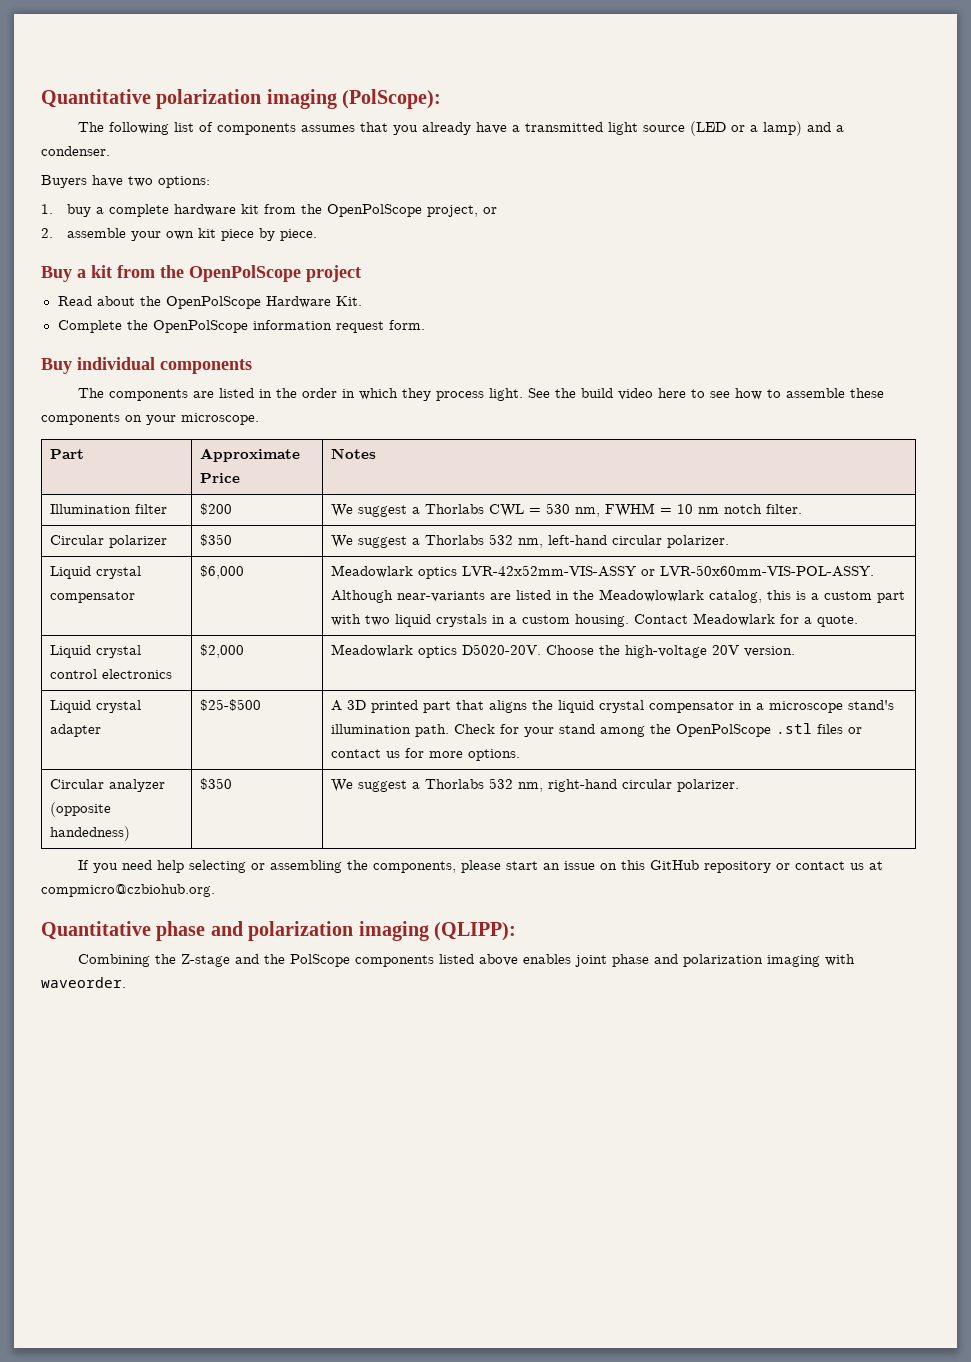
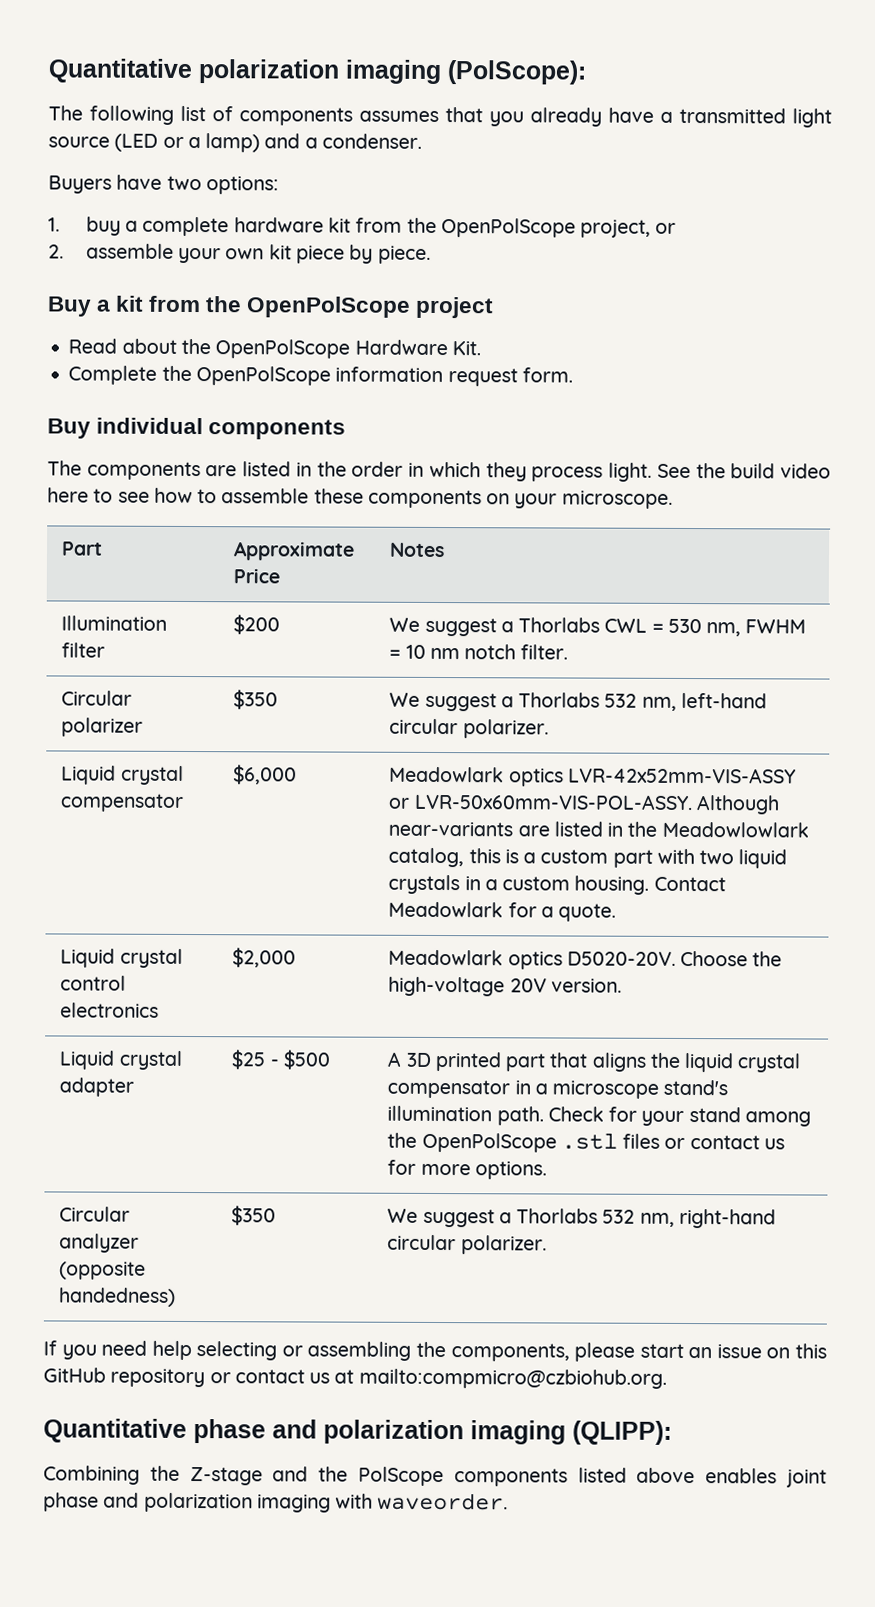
- Liquid crystal adapter | $25-$500 | A 3D printed part that aligns the liquid crystal compensator in a microscope stand's illumination path. Check for your stand among the OpenPolScope .stl files or contact us for more options.
+ Liquid crystal adapter | $25 - $500 | A 3D printed part that aligns the liquid crystal compensator in a microscope stand's illumination path. Check for your stand among the OpenPolScope .stl files or contact us for more options.
- If you need help selecting or assembling the components, please start an issue on this GitHub repository or contact us at compmicro@czbiohub.org.
+ If you need help selecting or assembling the components, please start an issue on this GitHub repository or contact us at mailto:compmicro@czbiohub.org.

